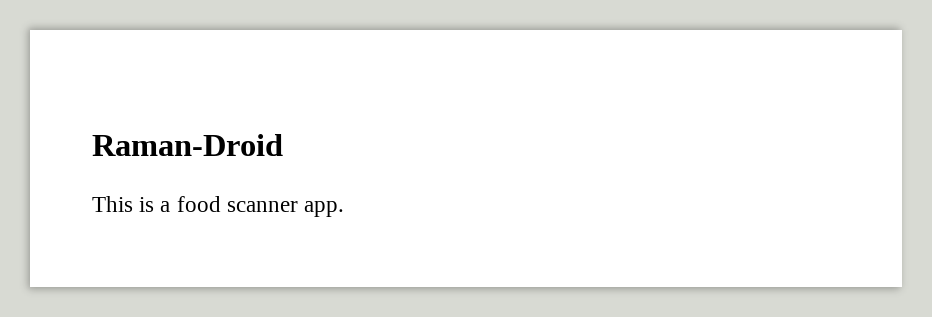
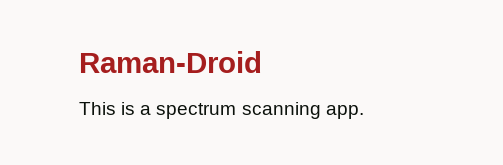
- This is a food scanner app.
+ This is a spectrum scanning app.

